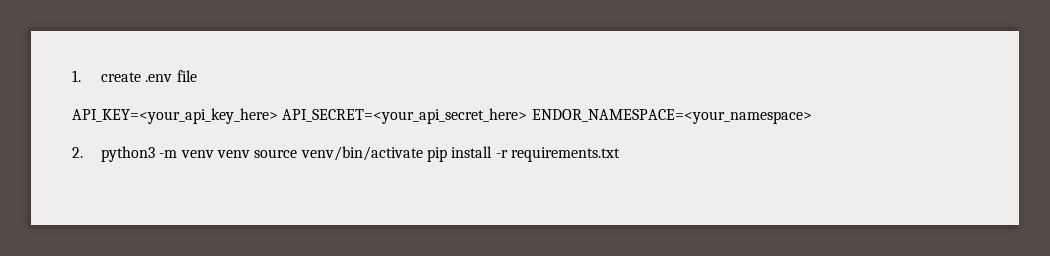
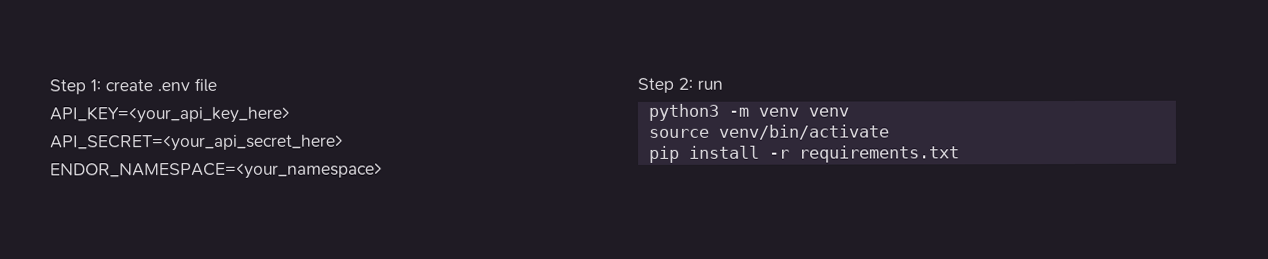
- 1. create .env file
+ Step 1: create .env file
- API_KEY=<your_api_key_here> API_SECRET=<your_api_secret_here> ENDOR_NAMESPACE=<your_namespace>
+ API_KEY=<your_api_key_here>
+ API_SECRET=<your_api_secret_here>
+ ENDOR_NAMESPACE=<your_namespace>
- 2. python3 -m venv venv source venv/bin/activate pip install -r requirements.txt
+ Step 2: run
+ python3 -m venv venv
+ source venv/bin/activate
+ pip install -r requirements.txt

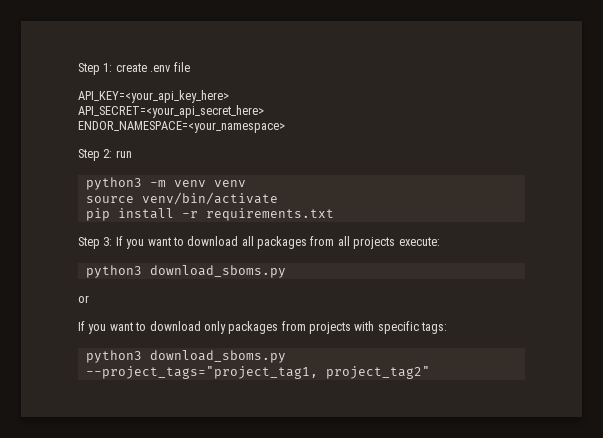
+ Step 3: If you want to download all packages from all projects execute:
+ python3 download_sboms.py
+ or
+ If you want to download only packages from projects with specific tags:
+ python3 download_sboms.py --project_tags="project_tag1, project_tag2"

